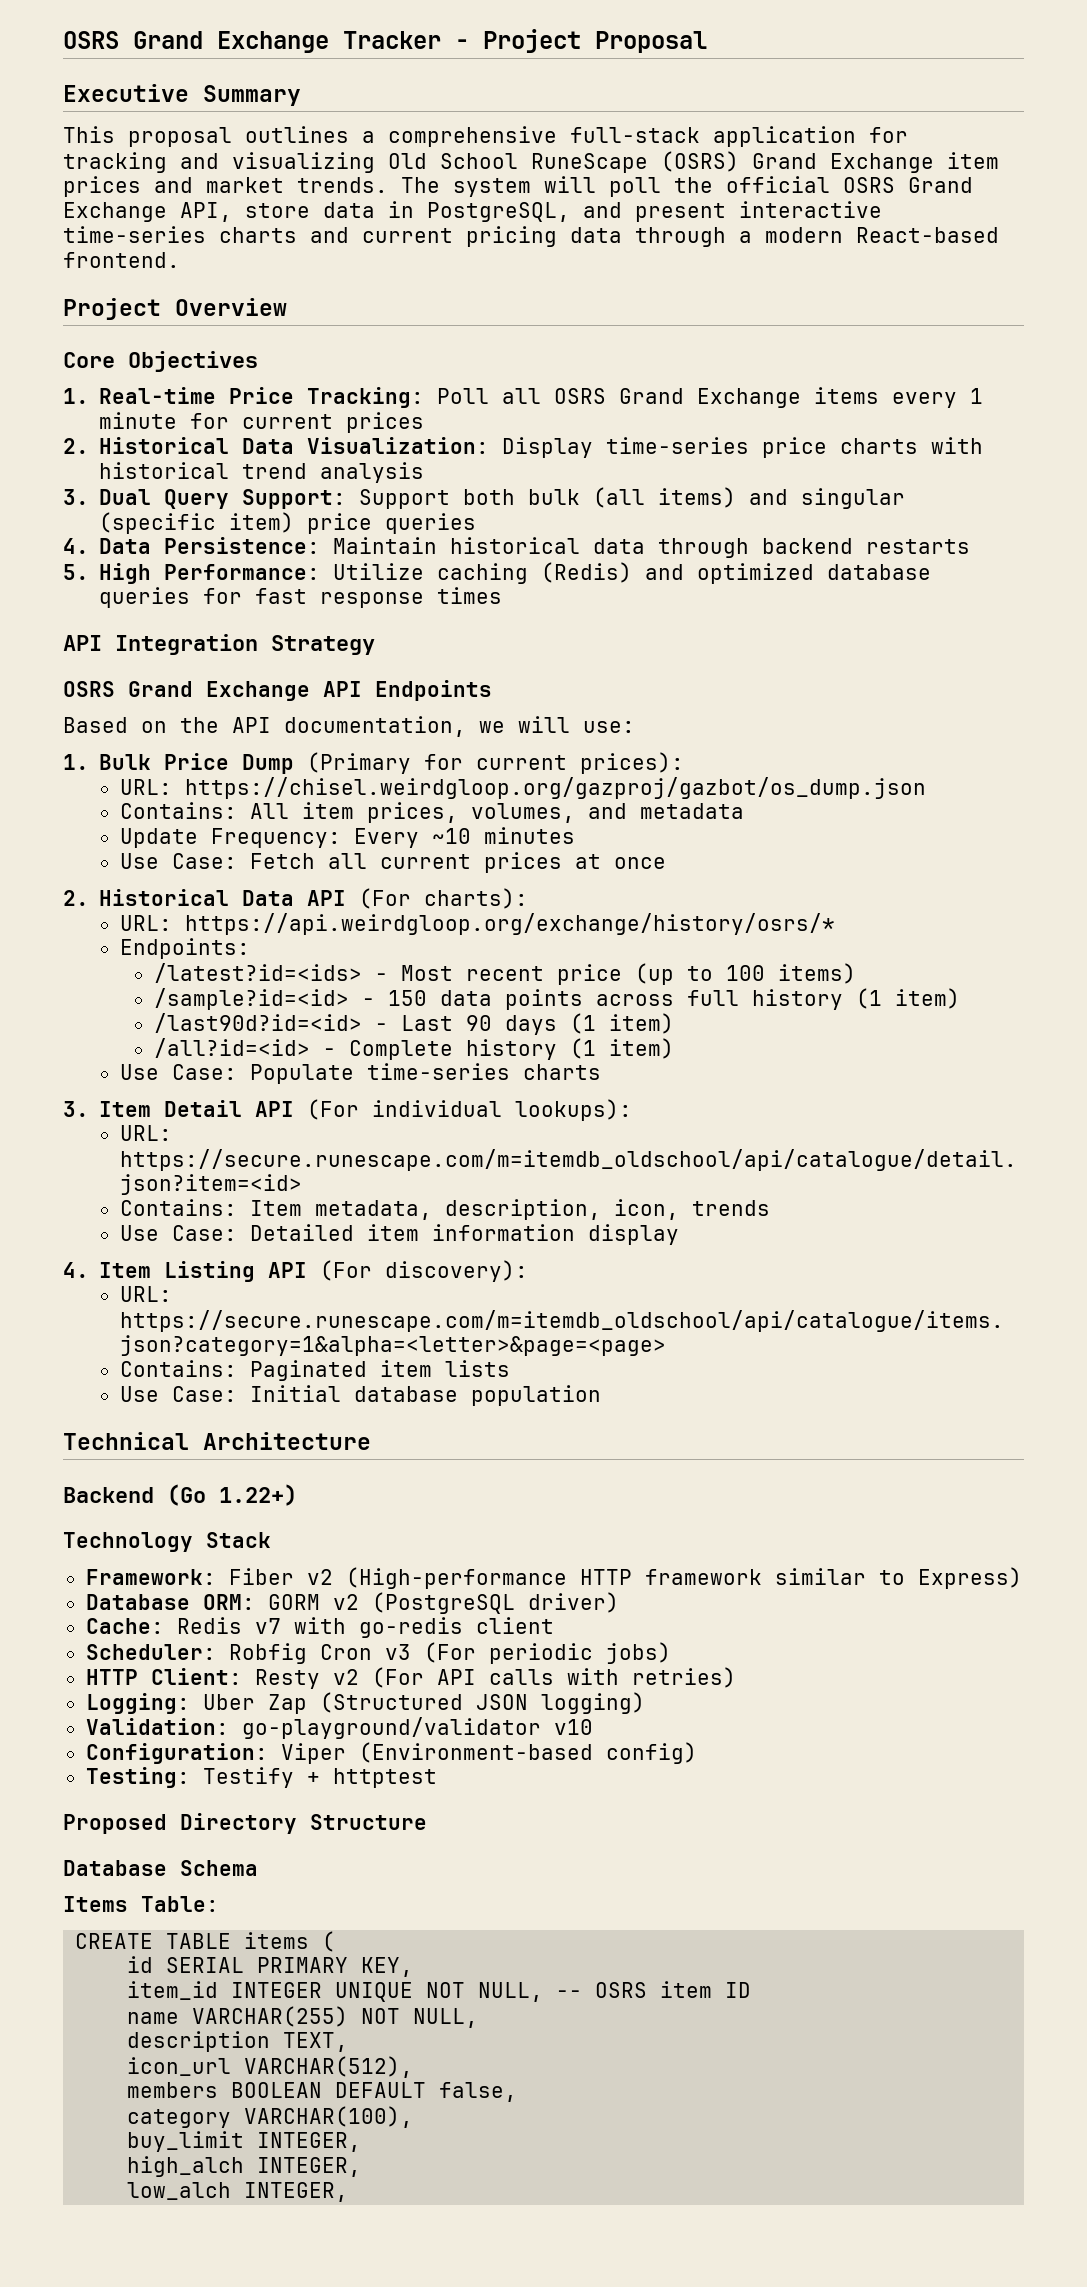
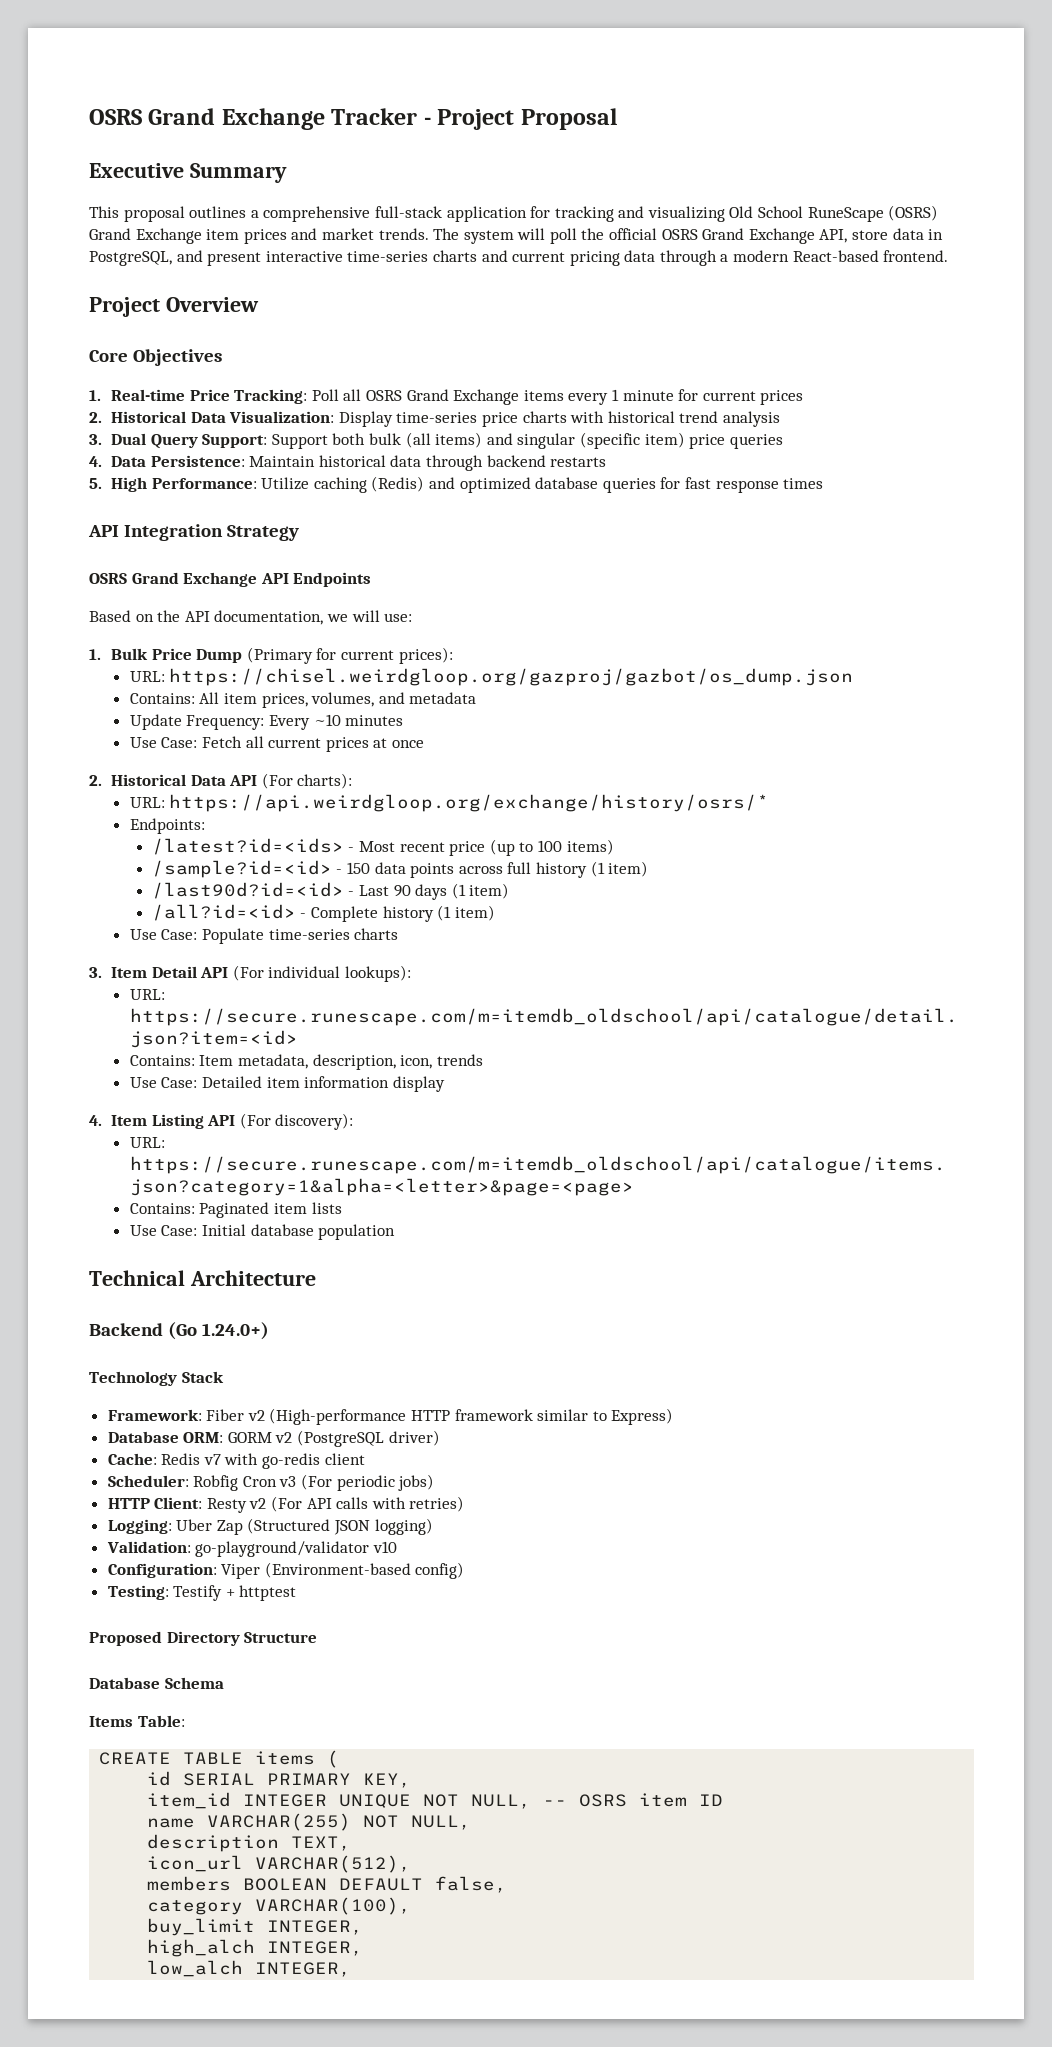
- Backend (Go 1.22+)
+ Backend (Go 1.24.0+)

